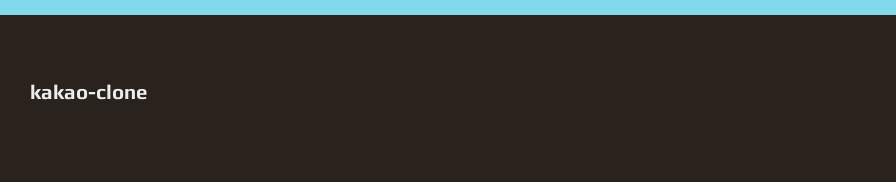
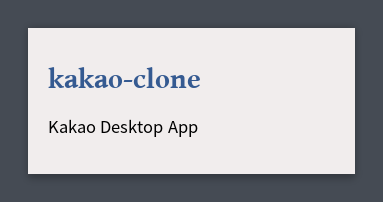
+ Kakao Desktop App

